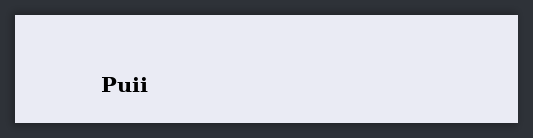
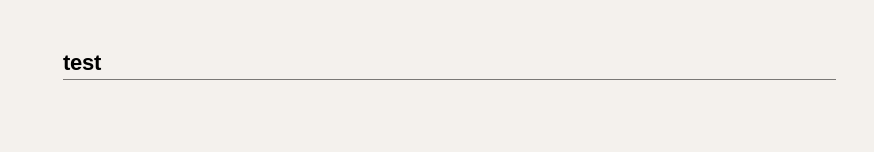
- Puii
+ test

